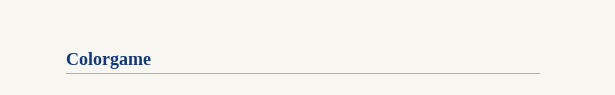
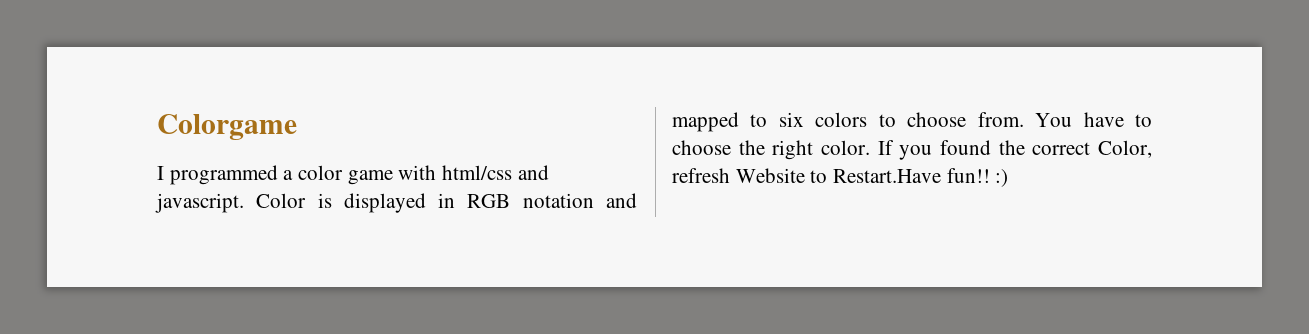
+ I programmed a color game with html/css and javascript. Color is displayed in RGB notation and mapped to six colors to choose from. You have to choose the right color. If you found the correct Color, refresh Website to Restart.Have fun!! :)

